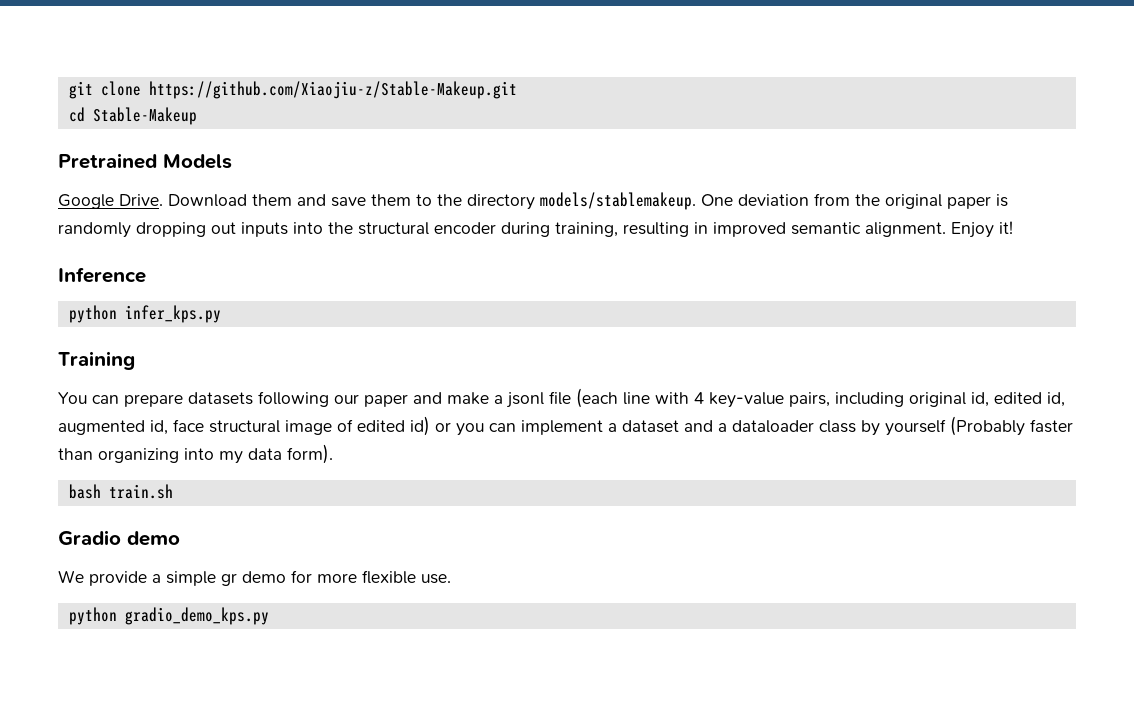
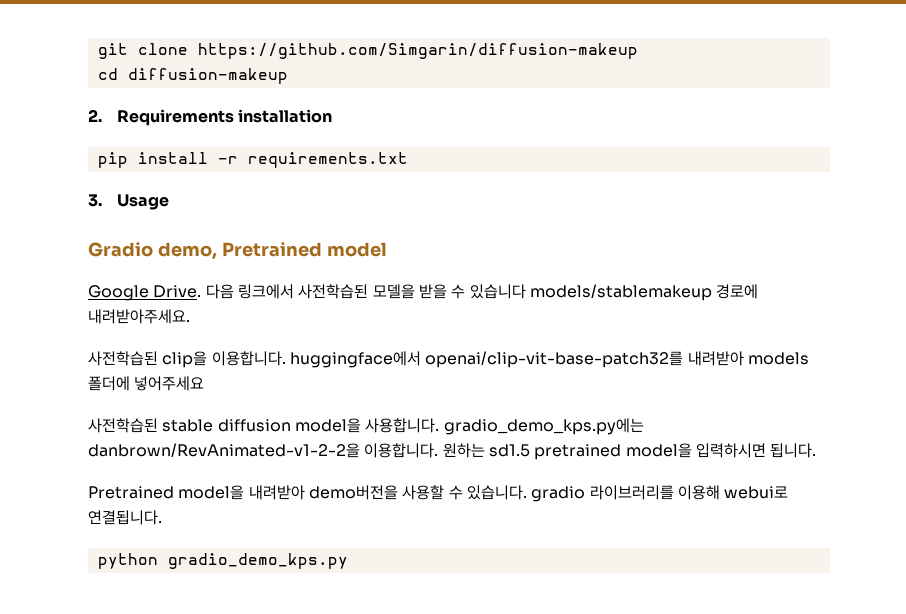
- git clone https://github.com/Xiaojiu-z/Stable-Makeup.git
+ git clone https://github.com/Simgarin/diffusion-makeup
- cd Stable-Makeup
- Pretrained Models
- Google Drive. Download them and save them to the directory models/stablemakeup. One deviation from the original paper is randomly dropping out inputs into the structural encoder during training, resulting in improved semantic alignment. Enjoy it!
- Inference
- python infer_kps.py
- Training
- You can prepare datasets following our paper and make a jsonl file (each line with 4 key-value pairs, including original id, edited id, augmented id, face structural image of edited id) or you can implement a dataset and a dataloader class by yourself (Probably faster than organizing into my data form).
- bash train.sh
- Gradio demo
- We provide a simple gr demo for more flexible use.
+ cd diffusion-makeup
+ 2. Requirements installation
+ pip install -r requirements.txt
+ 3. Usage
+ Gradio demo, Pretrained model
+ Google Drive. 다음 링크에서 사전학습된 모델을 받을 수 있습니다 models/stablemakeup 경로에 내려받아주세요.
+ 사전학습된 clip을 이용합니다. huggingface에서 openai/clip-vit-base-patch32를 내려받아 models 폴더에 넣어주세요
+ 사전학습된 stable diffusion model을 사용합니다. gradio_demo_kps.py에는 danbrown/RevAnimated-v1-2-2을 이용합니다. 원하는 sd1.5 pretrained model을 입력하시면 됩니다.
+ Pretrained model을 내려받아 demo버전을 사용할 수 있습니다. gradio 라이브러리를 이용해 webui로 연결됩니다.

